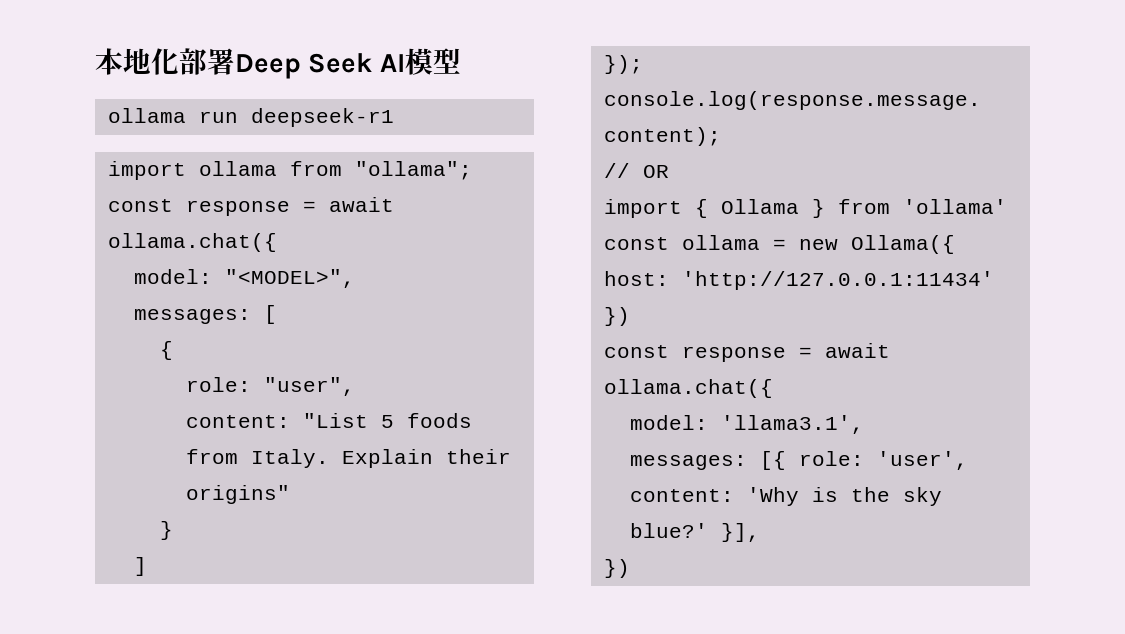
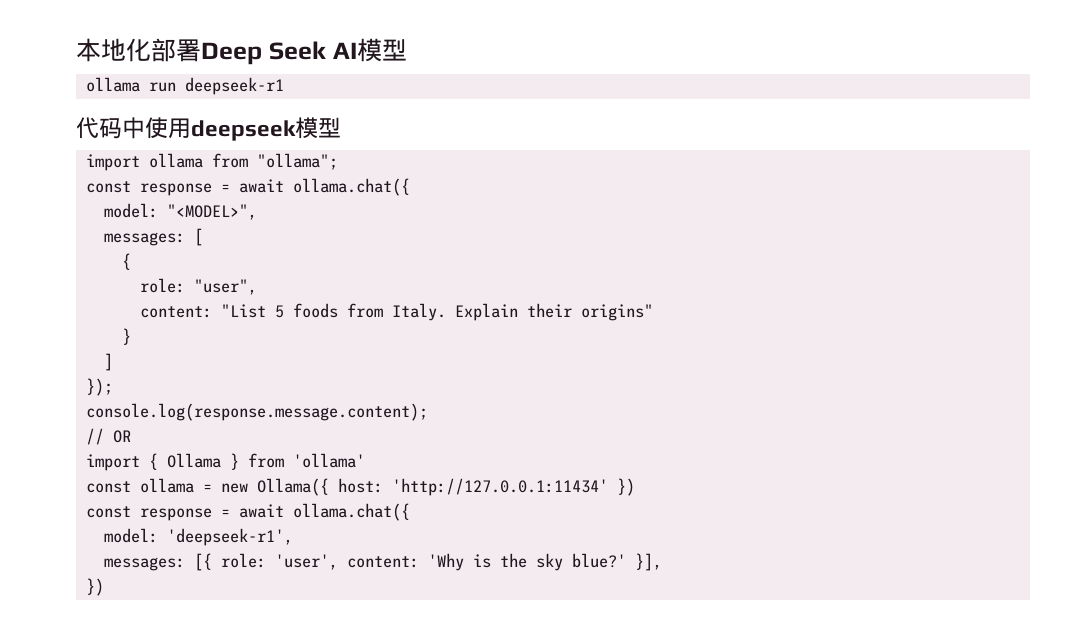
+ 代码中使用deepseek模型
- model: 'llama3.1',
+ model: 'deepseek-r1',

